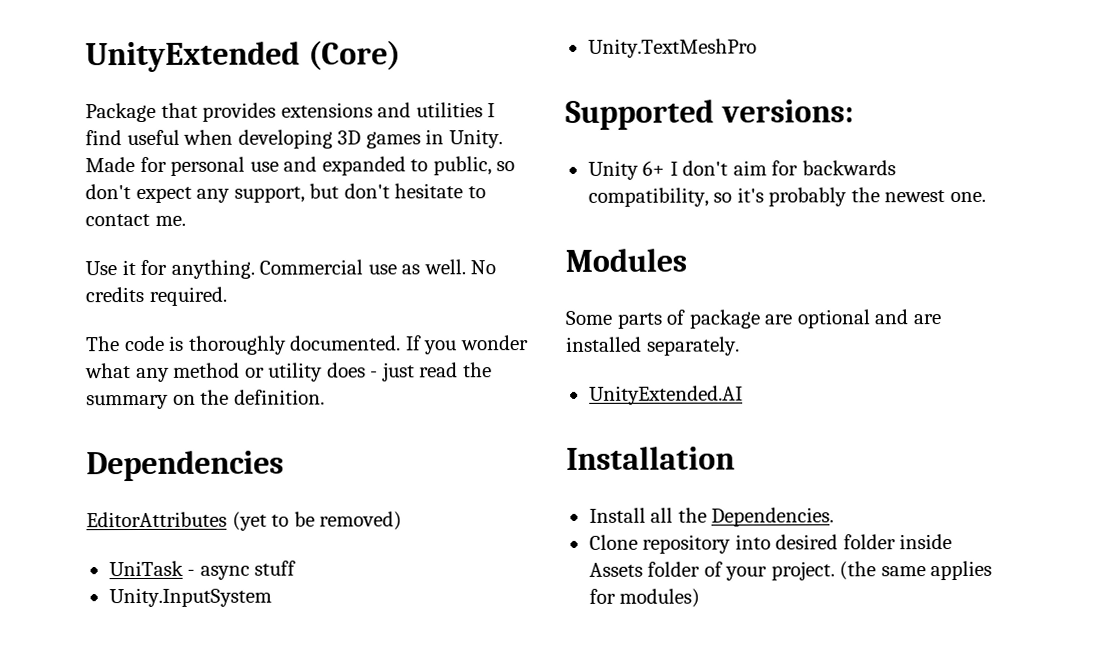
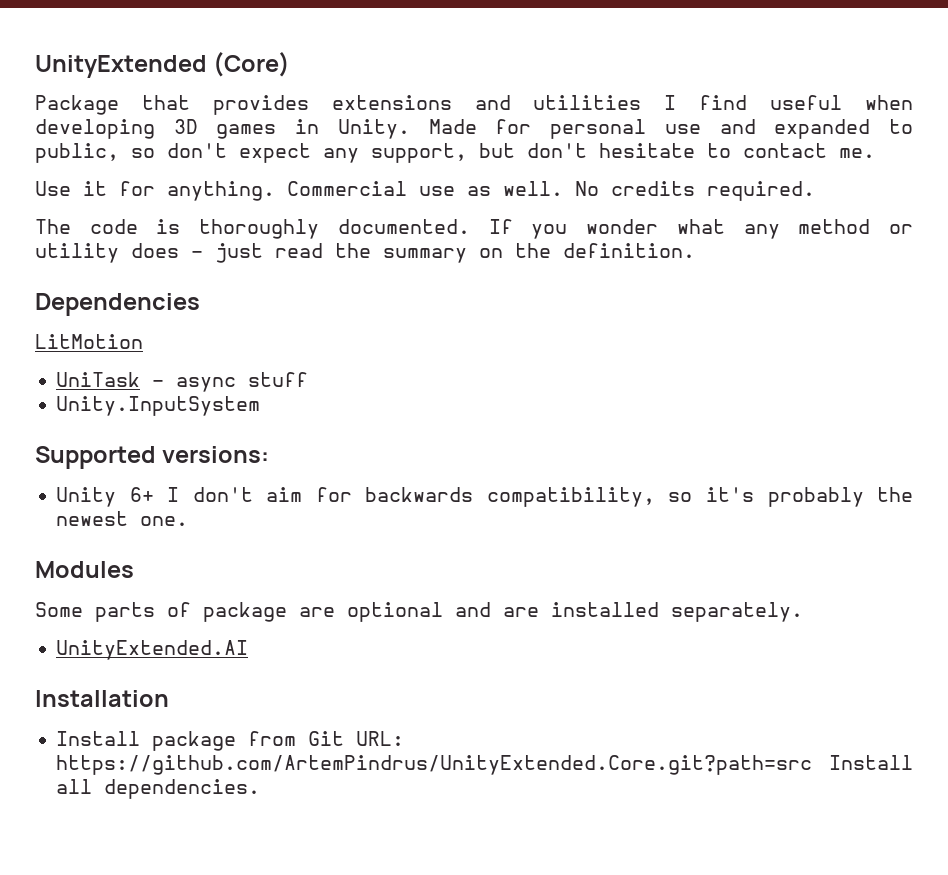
- EditorAttributes (yet to be removed)
+ LitMotion
- Unity.TextMeshPro
- Install all the Dependencies.
- Clone repository into desired folder inside Assets folder of your project. (the same applies for modules)
+ Install package from Git URL: https://github.com/ArtemPindrus/UnityExtended.Core.git?path=src Install all dependencies.

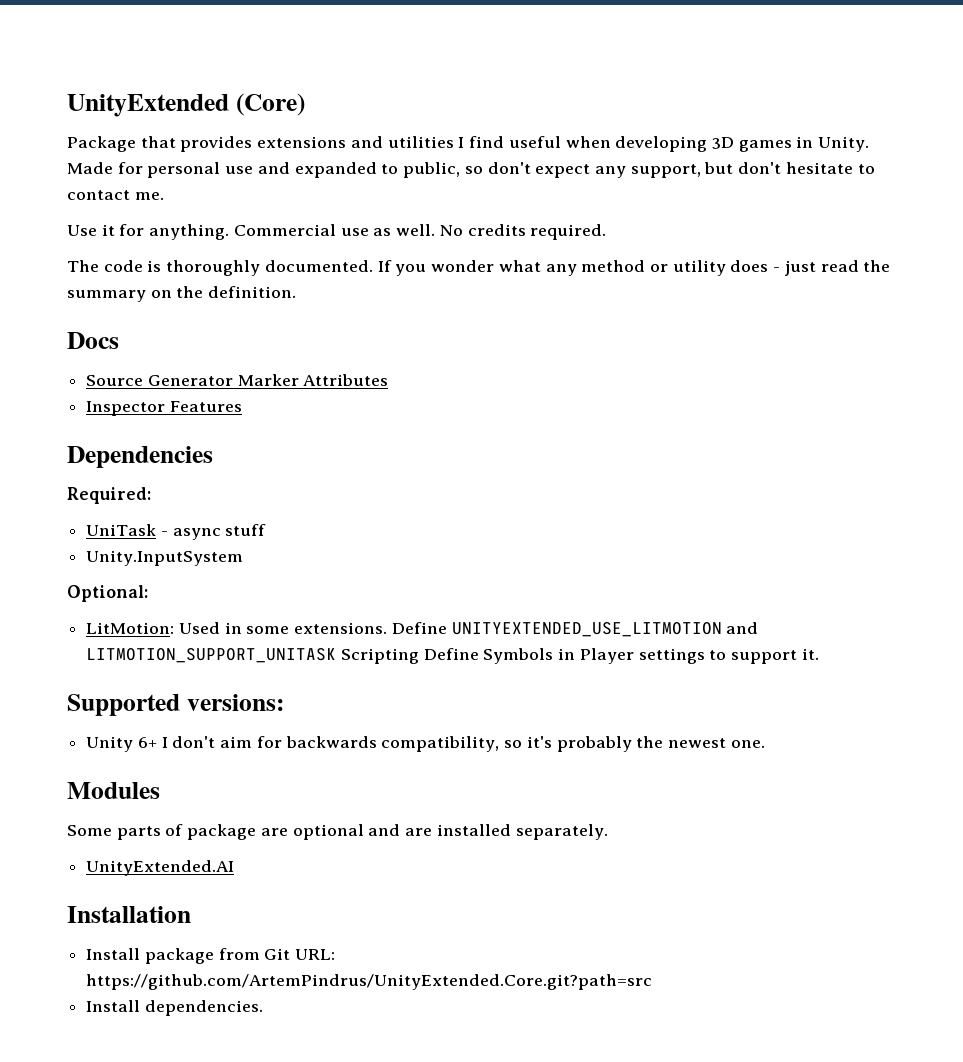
+ Docs
+ Source Generator Marker Attributes
+ Inspector Features
- LitMotion
+ Required:
+ Optional:
+ LitMotion: Used in some extensions. Define UNITYEXTENDED_USE_LITMOTION and LITMOTION_SUPPORT_UNITASK Scripting Define Symbols in Player settings to support it.
- Install package from Git URL: https://github.com/ArtemPindrus/UnityExtended.Core.git?path=src Install all dependencies.
+ Install package from Git URL: https://github.com/ArtemPindrus/UnityExtended.Core.git?path=src
+ Install dependencies.

